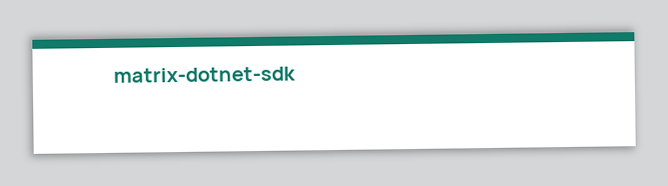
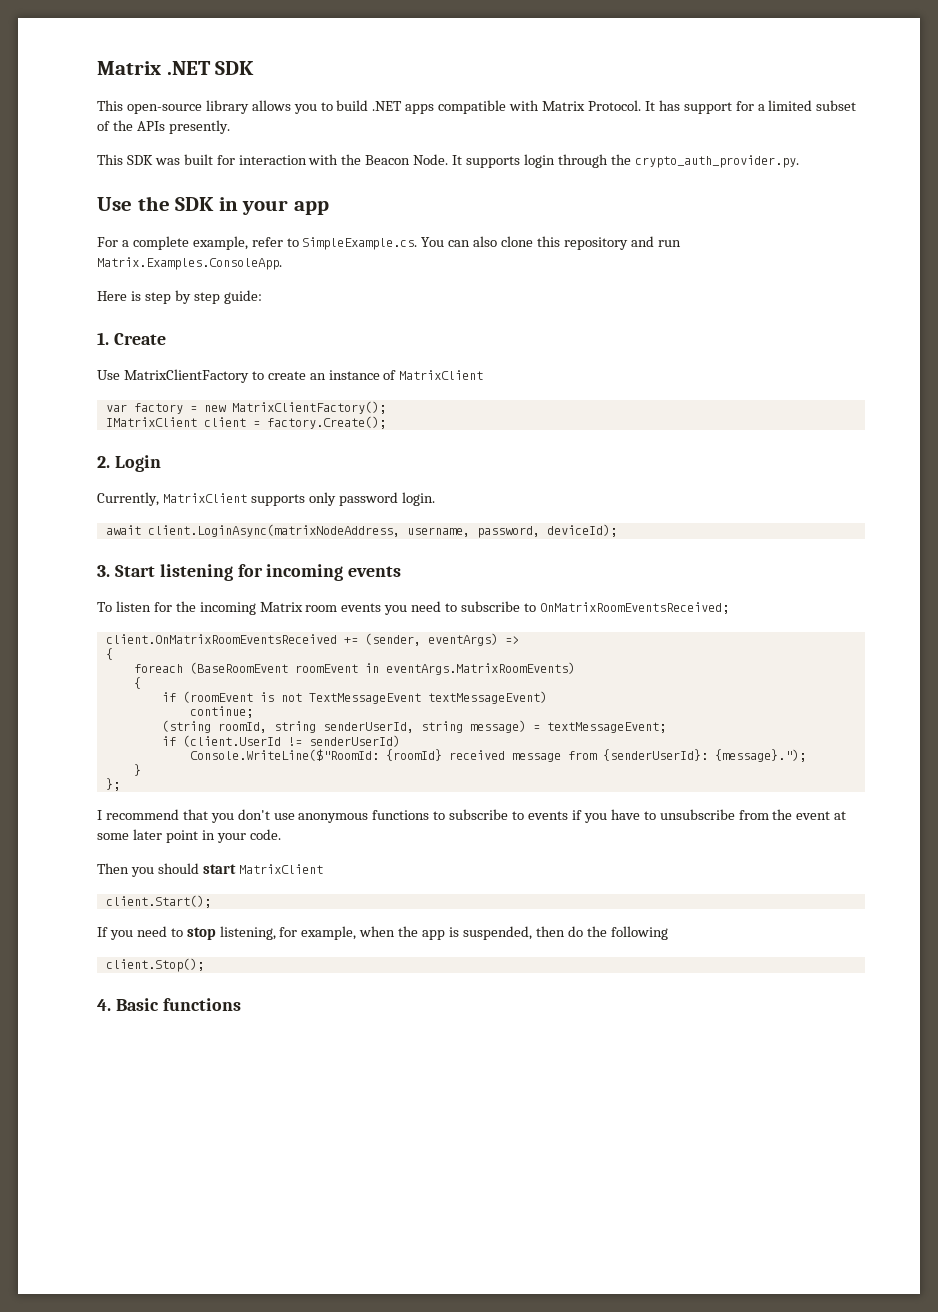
- matrix-dotnet-sdk
+ Matrix .NET SDK
+ This open-source library allows you to build .NET apps compatible with Matrix Protocol. It has support for a limited subset of the APIs presently.
+ This SDK was built for interaction with the Beacon Node. It supports login through the crypto_auth_provider.py.
+ Use the SDK in your app
+ For a complete example, refer to SimpleExample.cs. You can also clone this repository and run Matrix.Examples.ConsoleApp.
+ Here is step by step guide:
+ 1. Create
+ Use MatrixClientFactory to create an instance of MatrixClient
+ var factory = new MatrixClientFactory();
+ IMatrixClient client = factory.Create();
+ 2. Login
+ Currently, MatrixClient supports only password login.
+ await client.LoginAsync(matrixNodeAddress, username, password, deviceId);
+ 3. Start listening for incoming events
+ To listen for the incoming Matrix room events you need to subscribe to OnMatrixRoomEventsReceived;
+ client.OnMatrixRoomEventsReceived += (sender, eventArgs) =>
+ {
+ foreach (BaseRoomEvent roomEvent in eventArgs.MatrixRoomEvents)
+ {
+ if (roomEvent is not TextMessageEvent textMessageEvent)
+ continue;
+ (string roomId, string senderUserId, string message) = textMessageEvent;
+ if (client.UserId != senderUserId)
+ Console.WriteLine($"RoomId: {roomId} received message from {senderUserId}: {message}.");
+ }
+ };
+ I recommend that you don't use anonymous functions to subscribe to events if you have to unsubscribe from the event at some later point in your code.
+ Then you should start MatrixClient
+ client.Start();
+ If you need to stop listening, for example, when the app is suspended, then do the following
+ client.Stop();
+ 4. Basic functions

